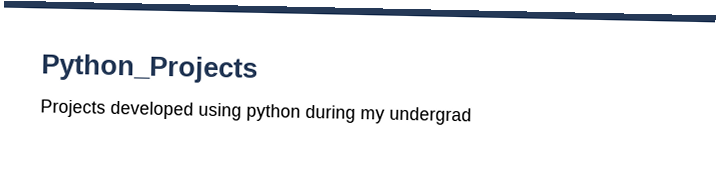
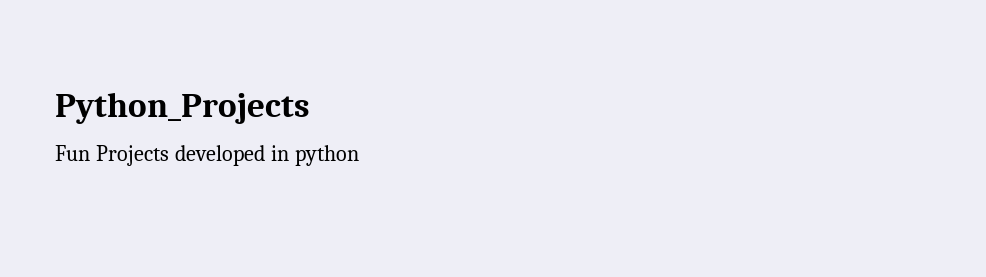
- Projects developed using python during my undergrad
+ Fun Projects developed in python

